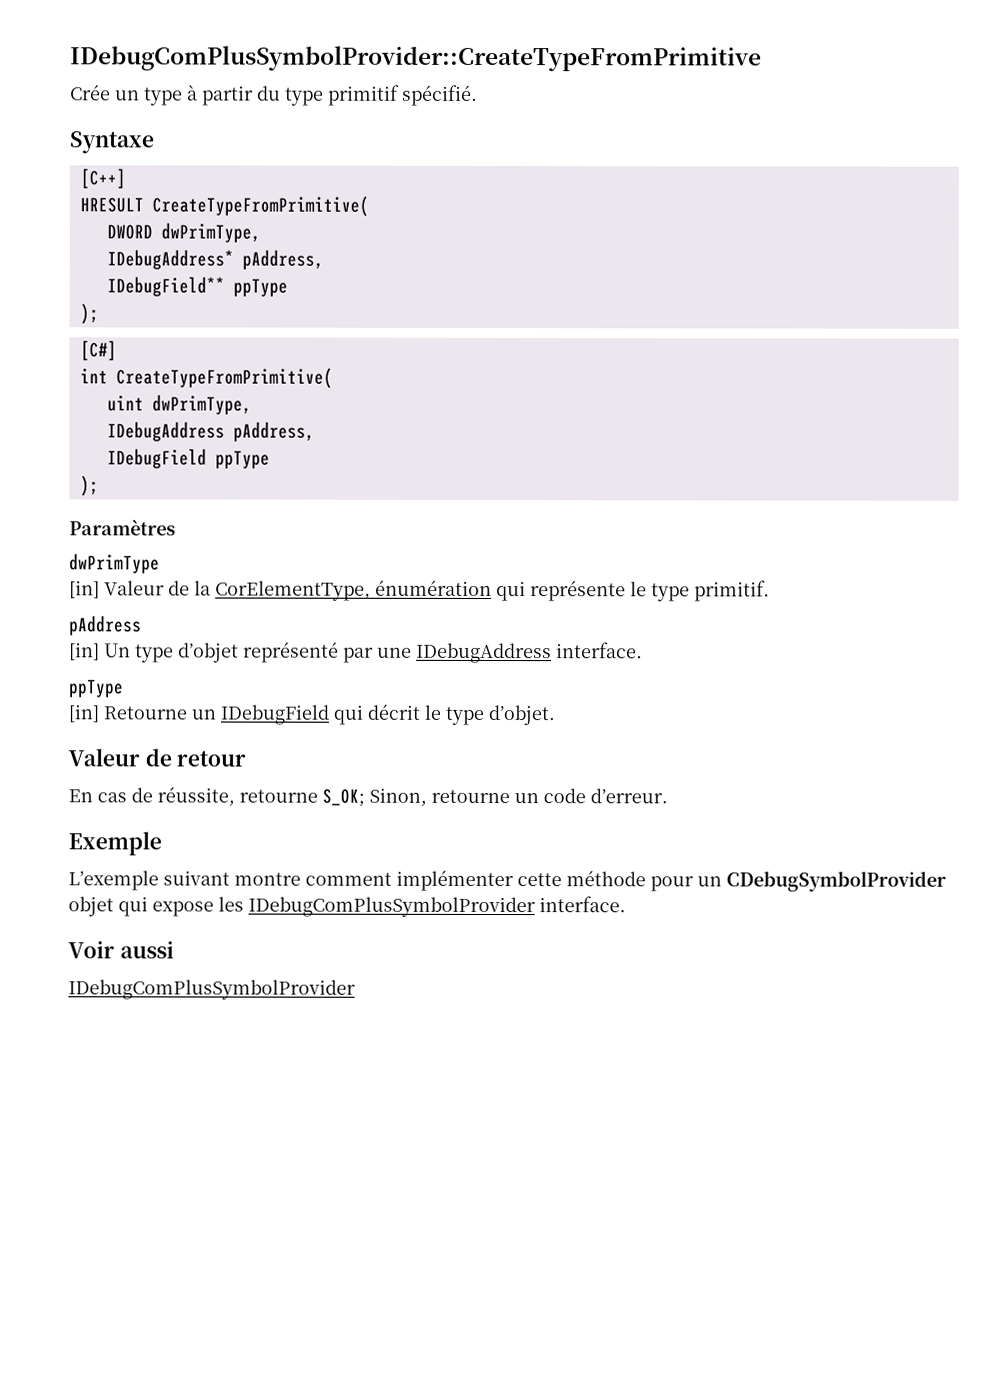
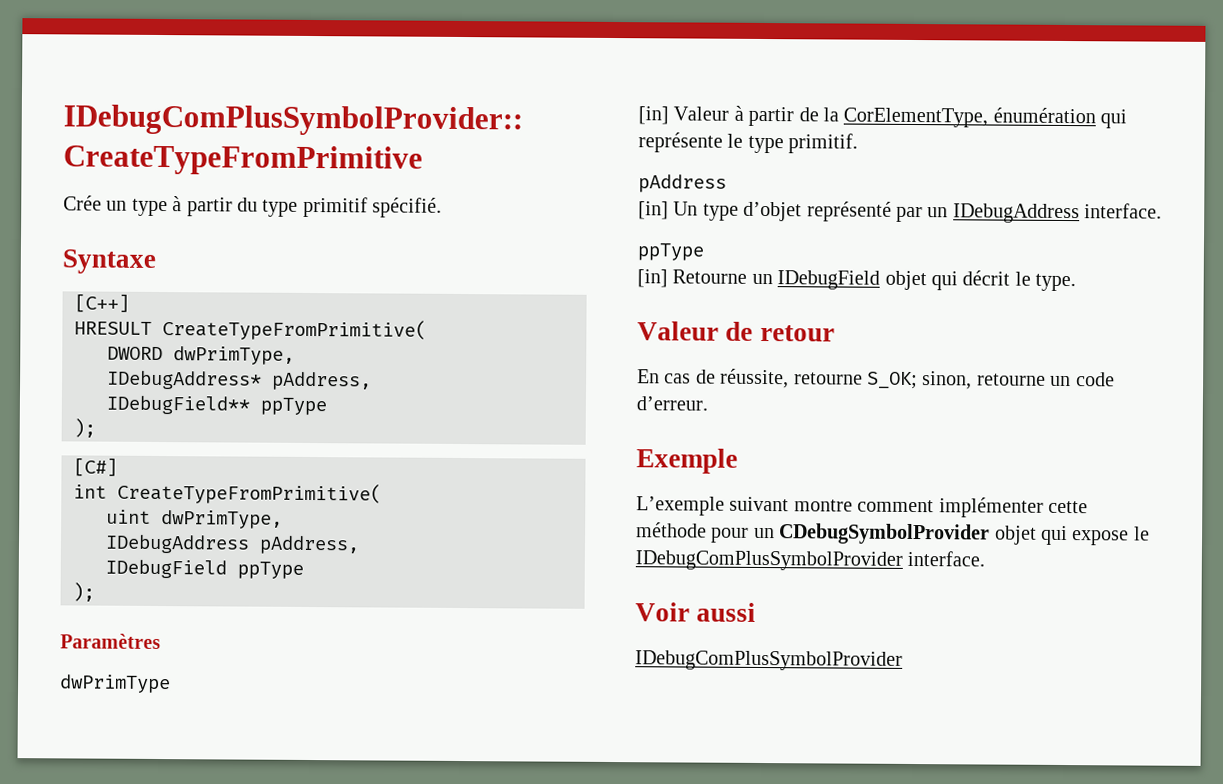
- [in] Valeur de la CorElementType, énumération qui représente le type primitif.
+ [in] Valeur à partir de la CorElementType, énumération qui représente le type primitif.
- [in] Un type d’objet représenté par une IDebugAddress interface.
+ [in] Un type d’objet représenté par un IDebugAddress interface.
- [in] Retourne un IDebugField qui décrit le type d’objet.
+ [in] Retourne un IDebugField objet qui décrit le type.
- En cas de réussite, retourne S_OK; Sinon, retourne un code d’erreur.
+ En cas de réussite, retourne S_OK; sinon, retourne un code d’erreur.
- L’exemple suivant montre comment implémenter cette méthode pour un CDebugSymbolProvider objet qui expose les IDebugComPlusSymbolProvider interface.
+ L’exemple suivant montre comment implémenter cette méthode pour un CDebugSymbolProvider objet qui expose le IDebugComPlusSymbolProvider interface.

